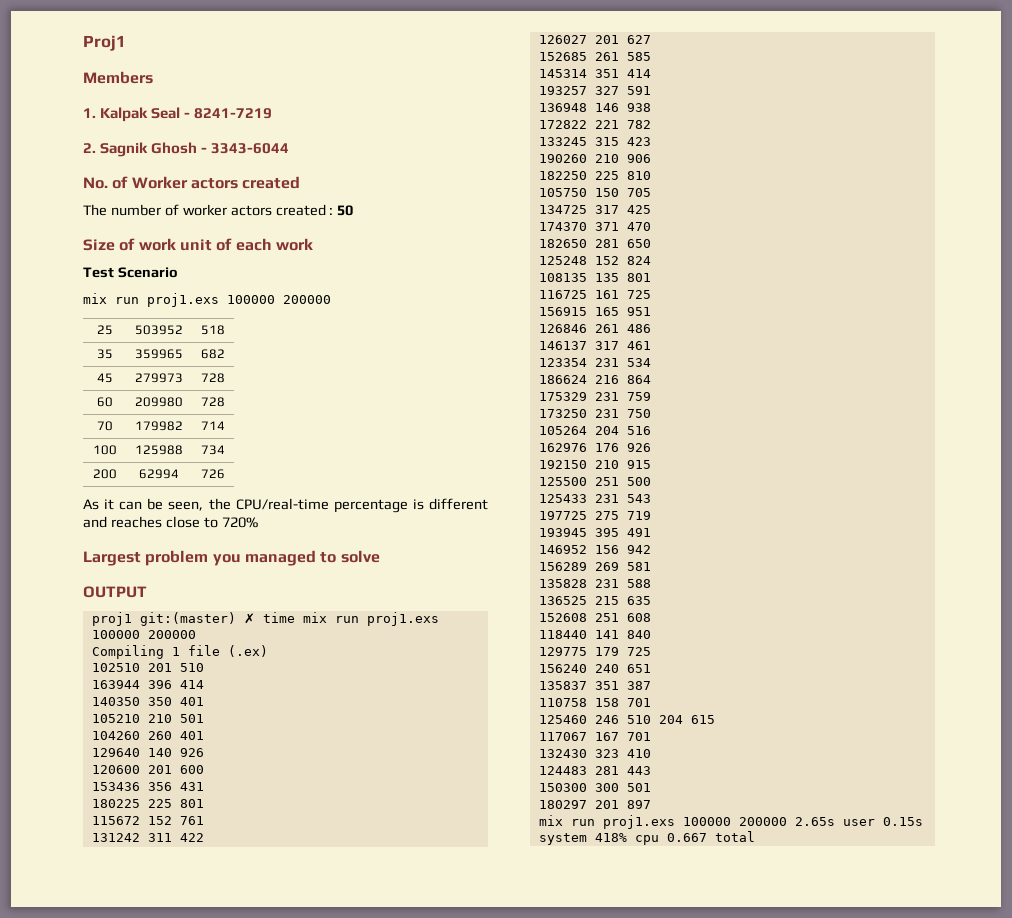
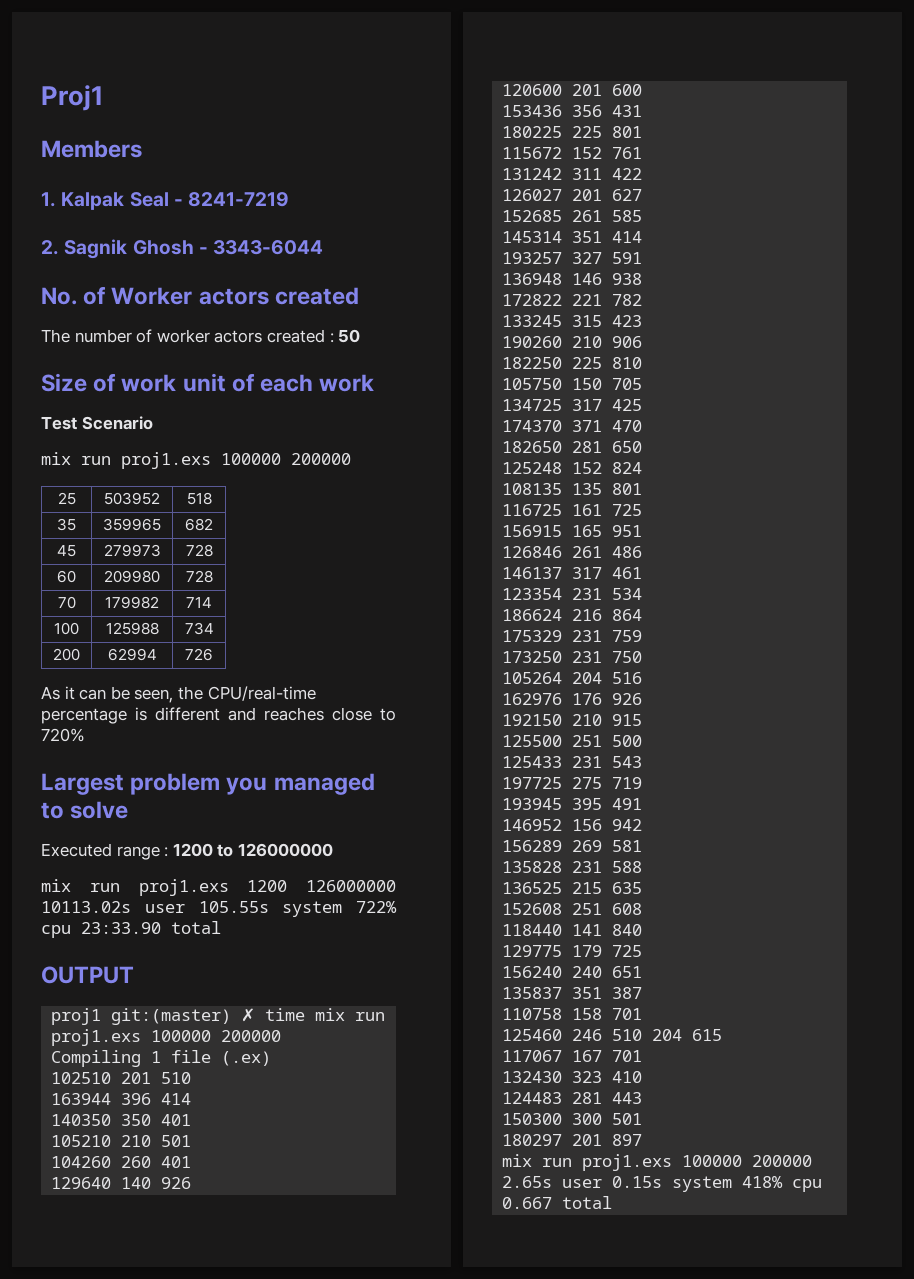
+ Executed range : 1200 to 126000000
+ mix run proj1.exs 1200 126000000 10113.02s user 105.55s system 722% cpu 23:33.90 total

